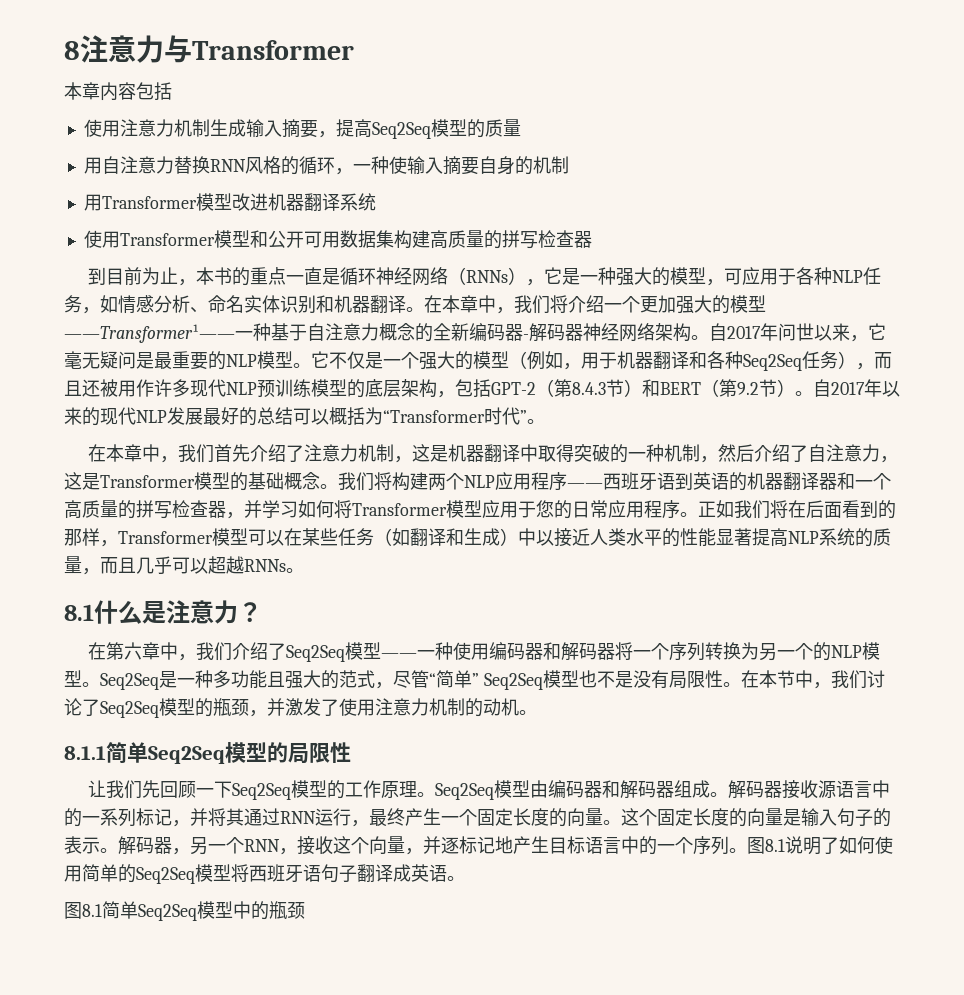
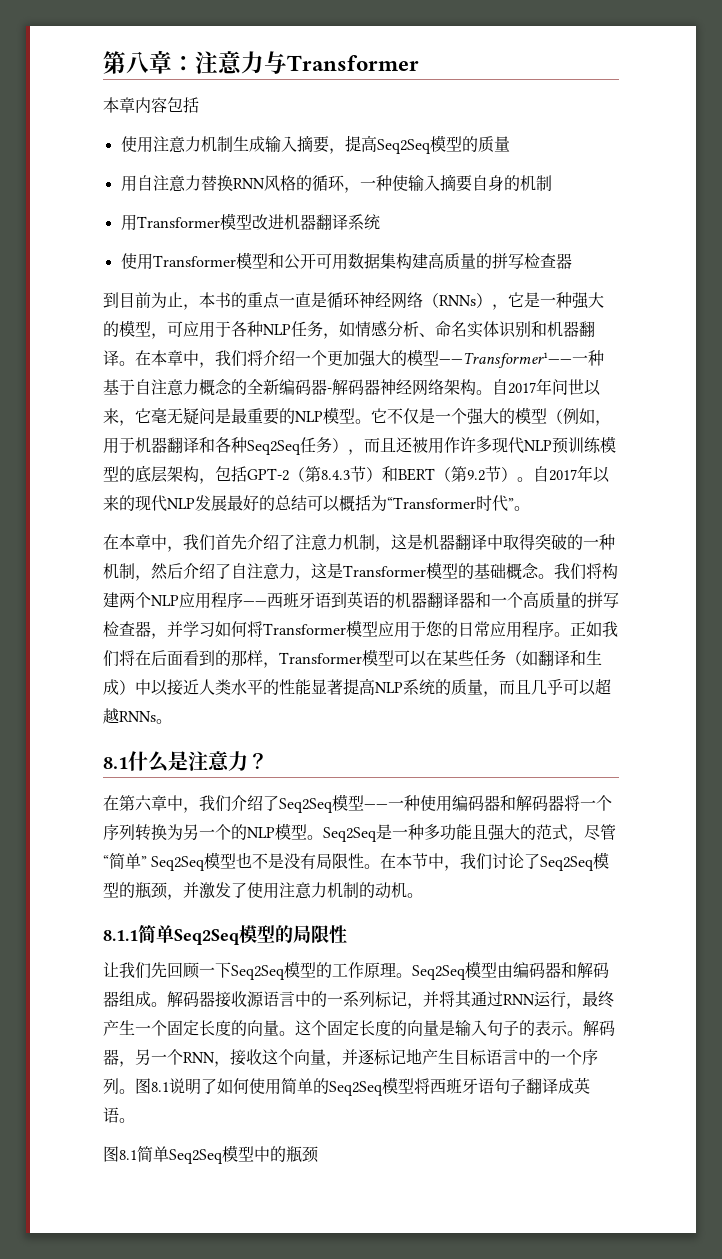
- 8注意力与Transformer
+ 第八章：注意力与Transformer

